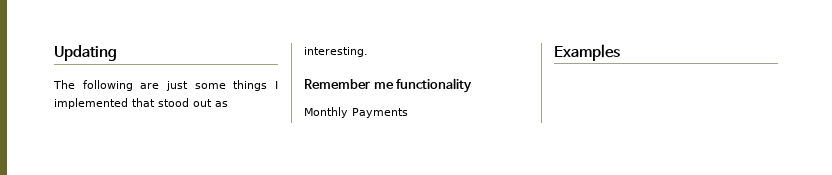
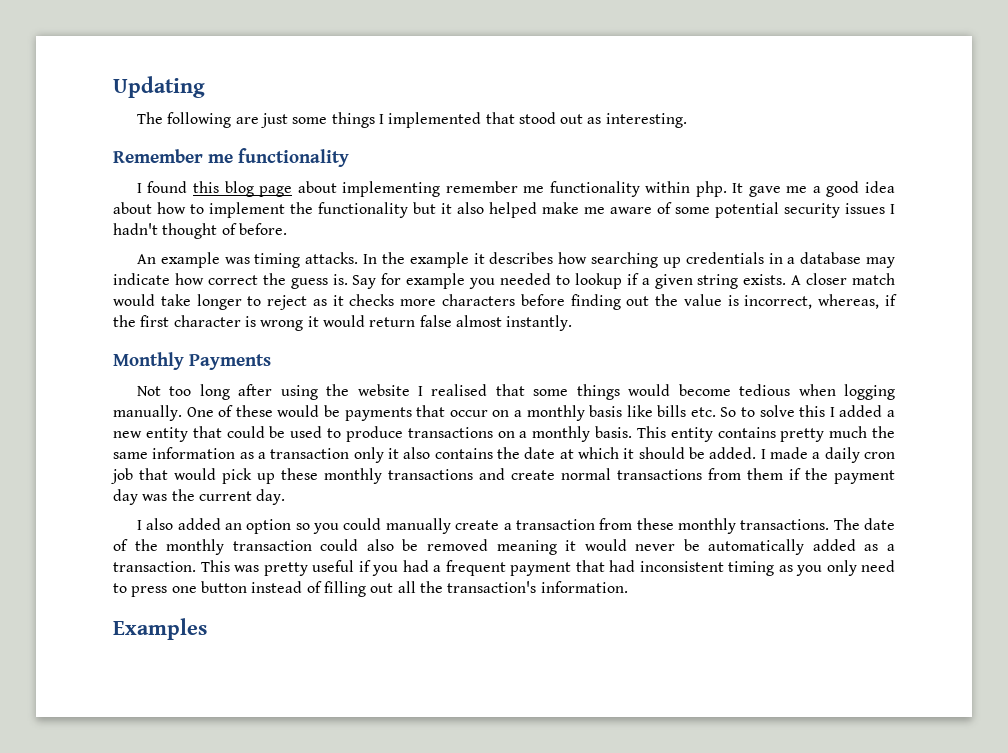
+ I found this blog page about implementing remember me functionality within php. It gave me a good idea about how to implement the functionality but it also helped make me aware of some potential security issues I hadn't thought of before.
+ An example was timing attacks. In the example it describes how searching up credentials in a database may indicate how correct the guess is. Say for example you needed to lookup if a given string exists. A closer match would take longer to reject as it checks more characters before finding out the value is incorrect, whereas, if the first character is wrong it would return false almost instantly.
  Monthly Payments
+ Not too long after using the website I realised that some things would become tedious when logging manually. One of these would be payments that occur on a monthly basis like bills etc. So to solve this I added a new entity that could be used to produce transactions on a monthly basis. This entity contains pretty much the same information as a transaction only it also contains the date at which it should be added. I made a daily cron job that would pick up these monthly transactions and create normal transactions from them if the payment day was the current day.
+ I also added an option so you could manually create a transaction from these monthly transactions. The date of the monthly transaction could also be removed meaning it would never be automatically added as a transaction. This was pretty useful if you had a frequent payment that had inconsistent timing as you only need to press one button instead of filling out all the transaction's information.

